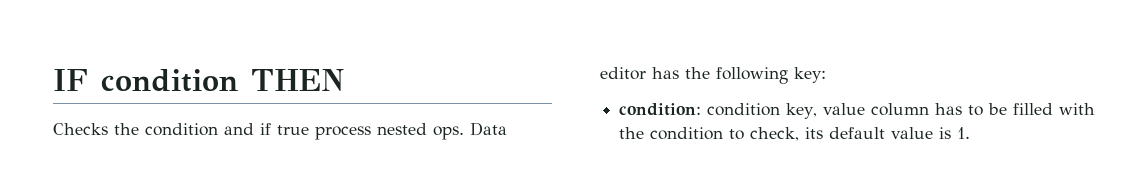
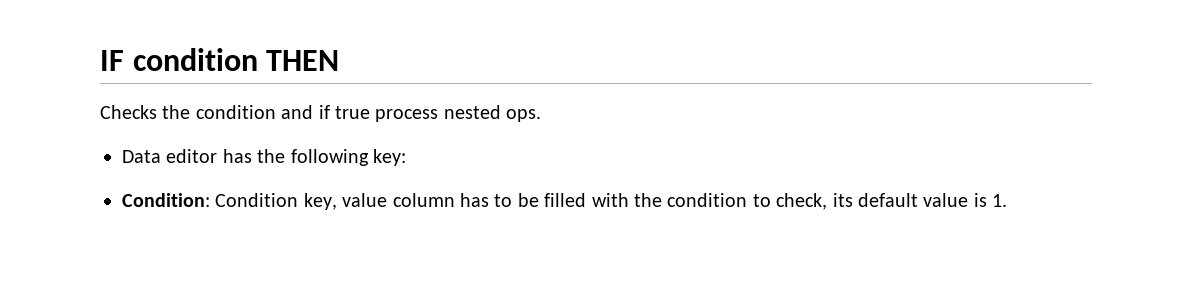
- Checks the condition and if true process nested ops. Data editor has the following key:
+ Checks the condition and if true process nested ops.
+ Data editor has the following key:
- condition: condition key, value column has to be filled with the condition to check, its default value is 1.
+ Condition: Condition key, value column has to be filled with the condition to check, its default value is 1.

